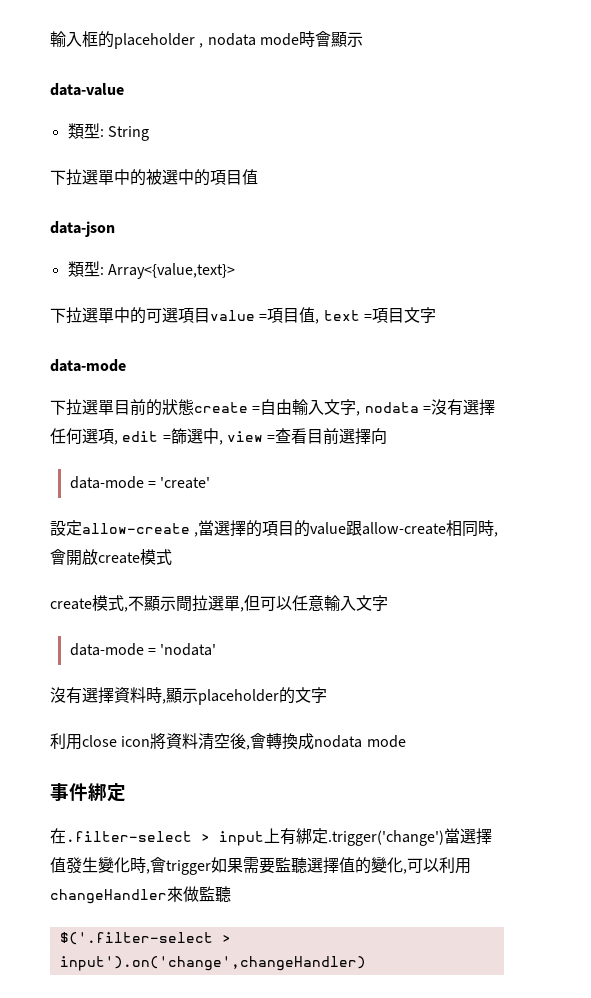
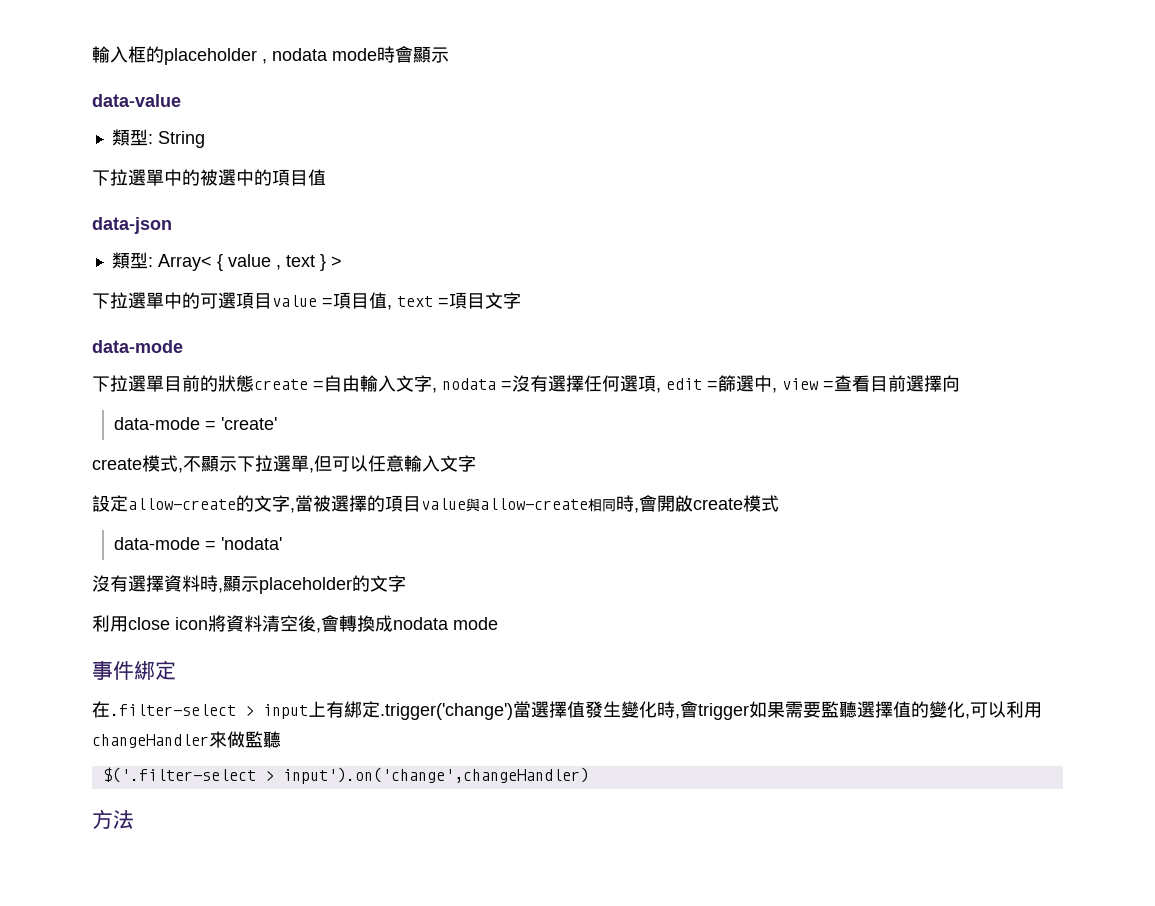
- 類型: Array<{value,text}>
+ 類型: Array< { value , text } >
- 設定allow-create ,當選擇的項目的value跟allow-create相同時,會開啟create模式
- create模式,不顯示閜拉選單,但可以任意輸入文字
+ create模式,不顯示下拉選單,但可以任意輸入文字
+ 設定allow-create的文字,當被選擇的項目value與allow-create相同時,會開啟create模式
+ 方法

